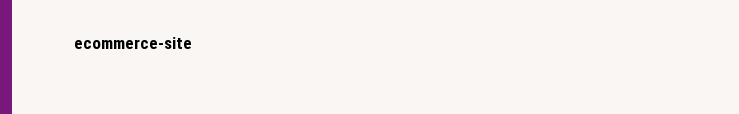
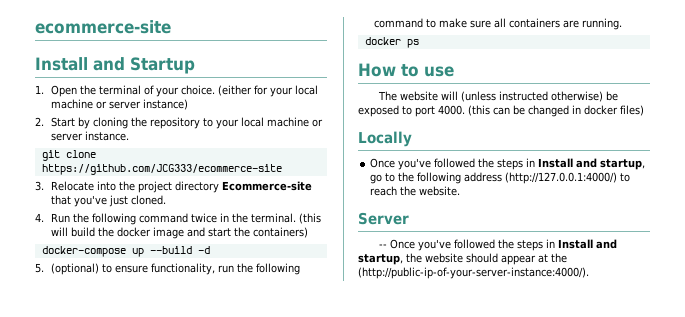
+ Install and Startup
+ 1. Open the terminal of your choice. (either for your local machine or server instance)
+ 2. Start by cloning the repository to your local machine or server instance.
+ git clone https://github.com/JCG333/ecommerce-site
+ 3. Relocate into the project directory Ecommerce-site that you've just cloned.
+ 4. Run the following command twice in the terminal. (this will build the docker image and start the containers)
+ docker-compose up --build -d
+ 5. (optional) to ensure functionality, run the following command to make sure all containers are running.
+ docker ps
+ How to use
+ The website will (unless instructed otherwise) be exposed to port 4000. (this can be changed in docker files)
+ Locally
+ Once you've followed the steps in Install and startup, go to the following address (http://127.0.0.1:4000/) to reach the website.
+ Server
+ -- Once you've followed the steps in Install and startup, the website should appear at the (http://public-ip-of-your-server-instance:4000/).

